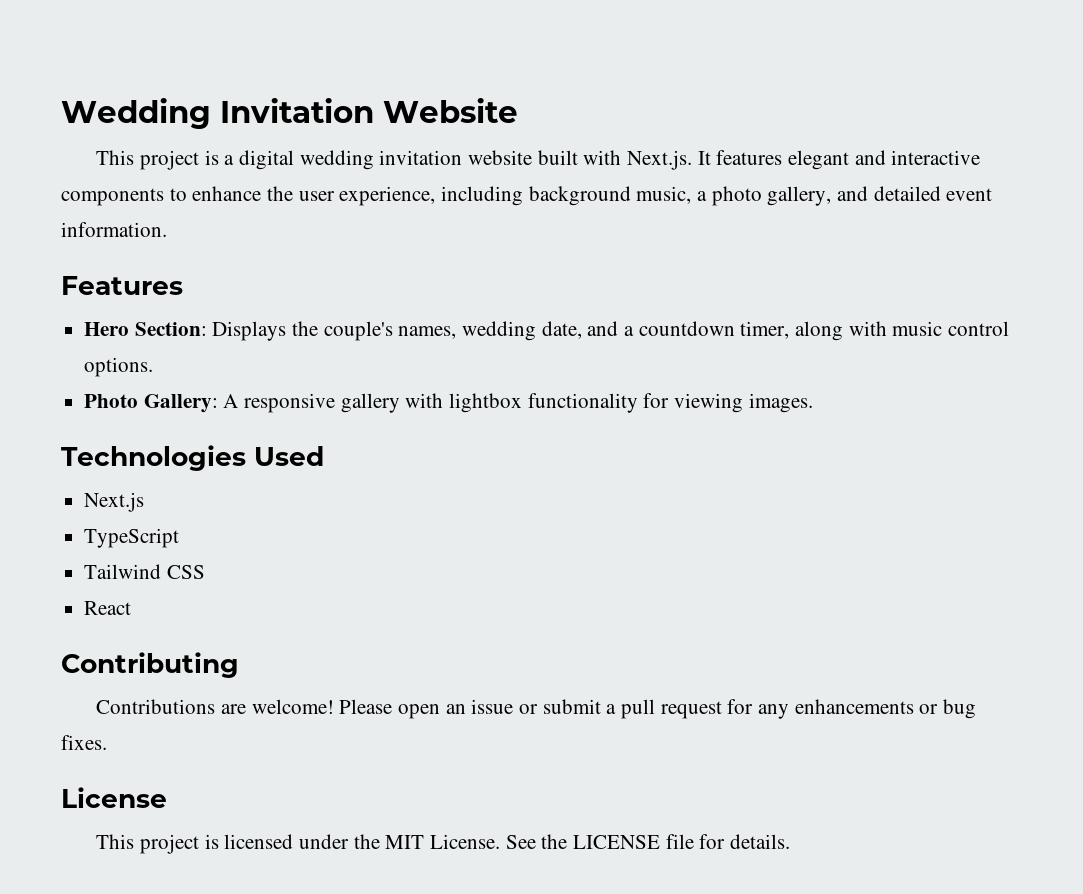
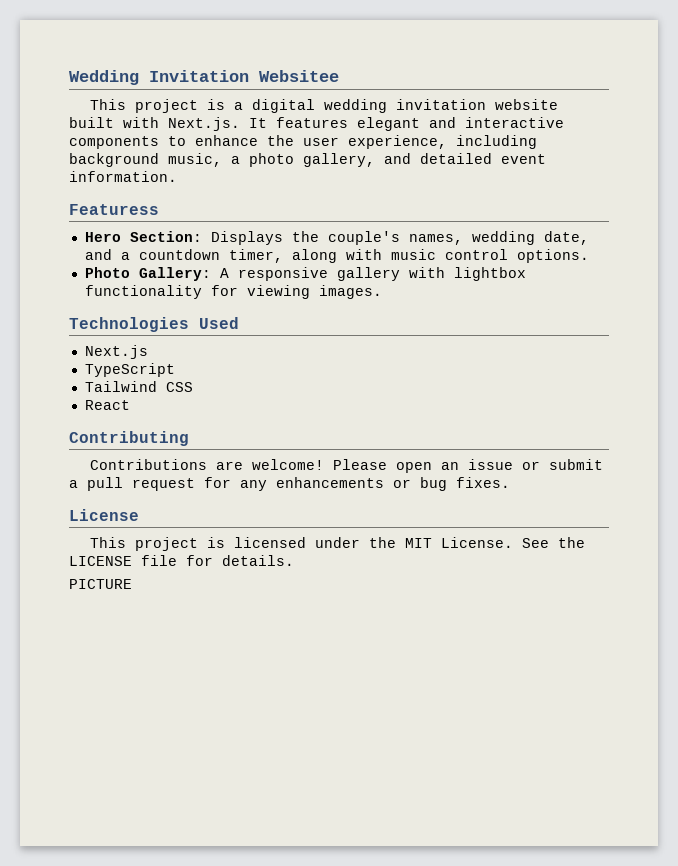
- Wedding Invitation Website
+ Wedding Invitation Websitee
- Features
+ Featuress
+ PICTURE

